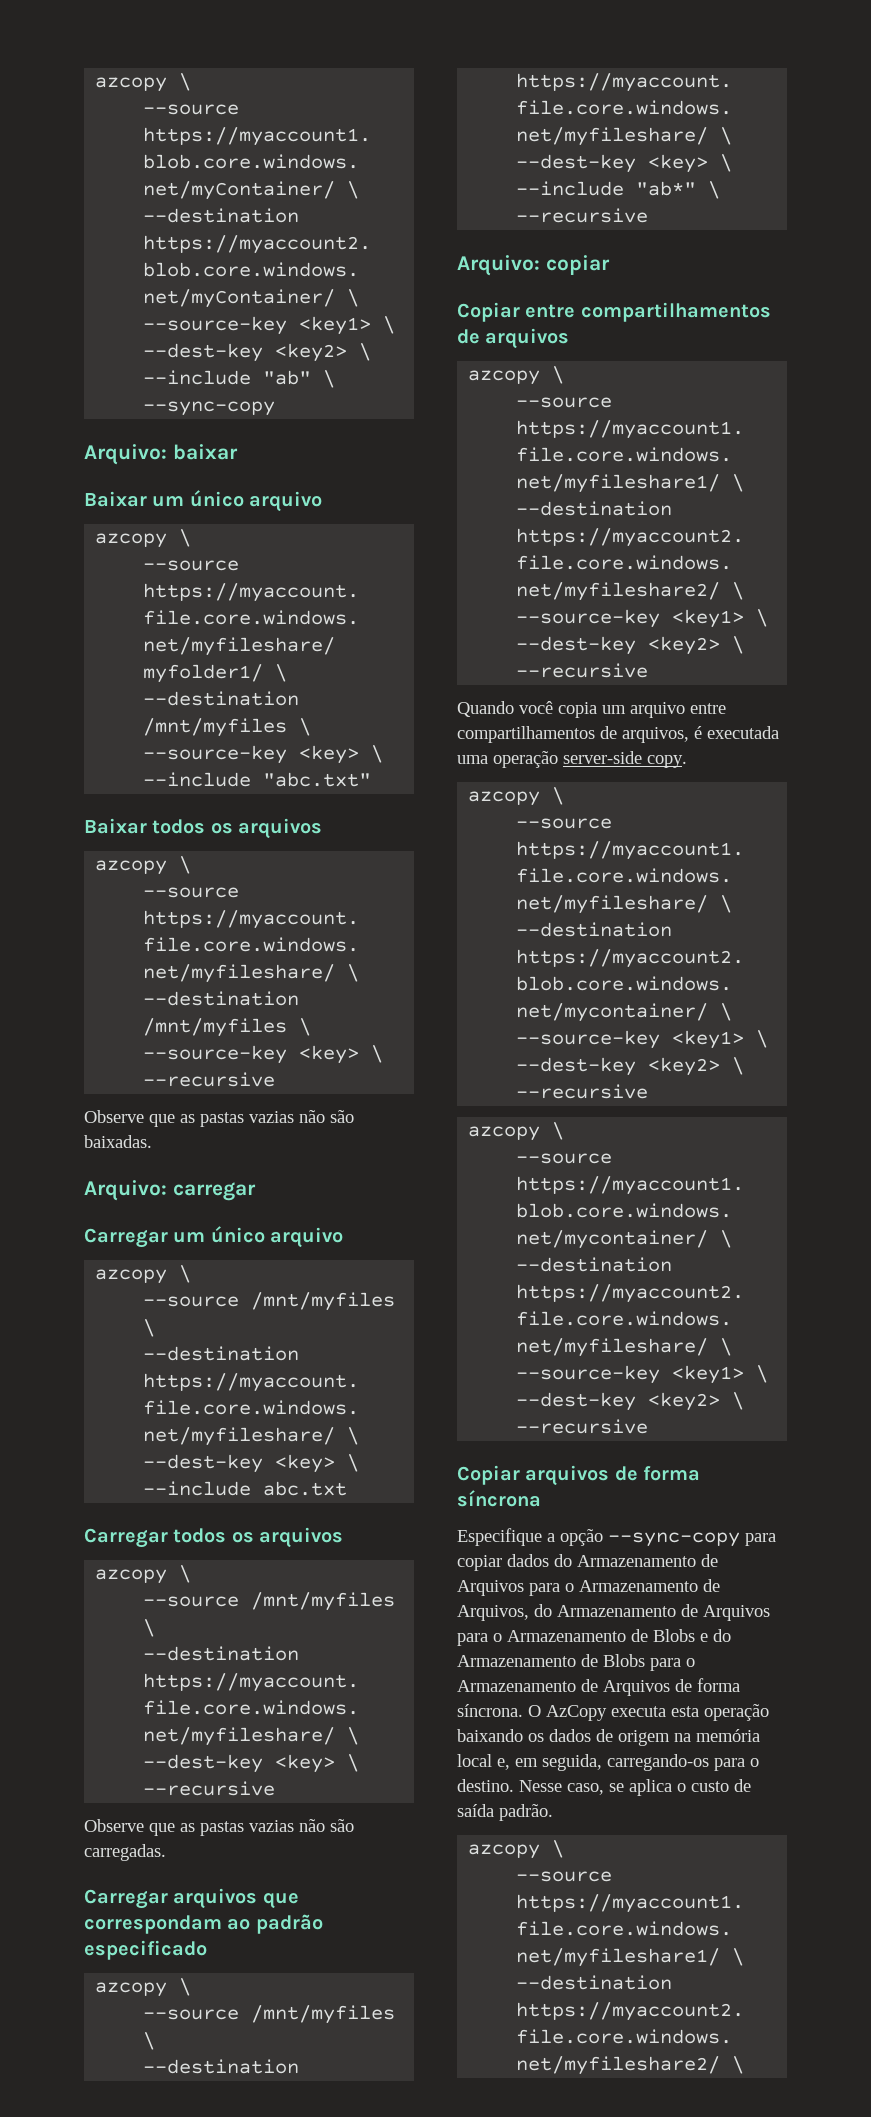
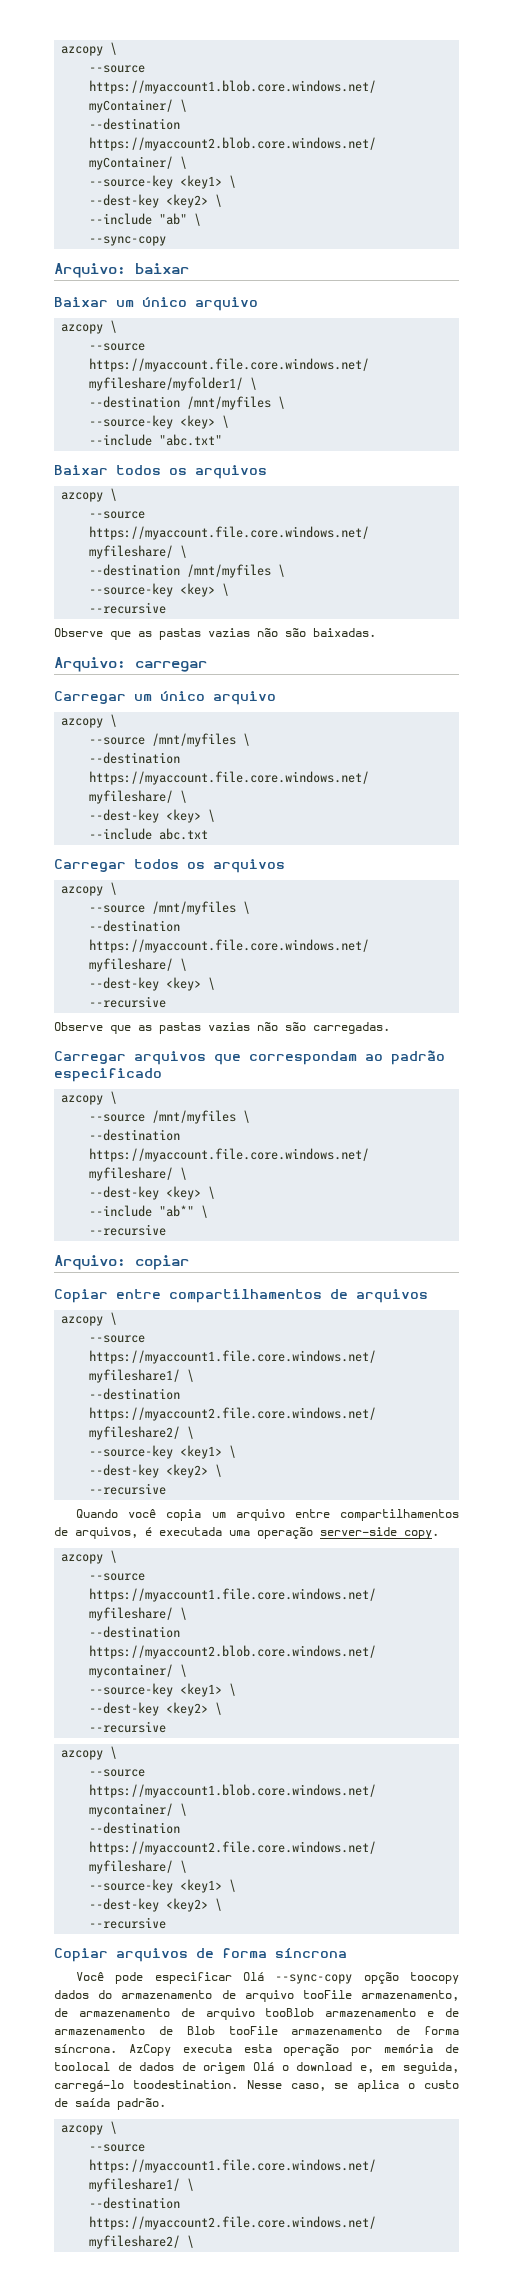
- Especifique a opção --sync-copy para copiar dados do Armazenamento de Arquivos para o Armazenamento de Arquivos, do Armazenamento de Arquivos para o Armazenamento de Blobs e do Armazenamento de Blobs para o Armazenamento de Arquivos de forma síncrona.
+ Você pode especificar Olá --sync-copy opção toocopy dados do armazenamento de arquivo tooFile armazenamento, de armazenamento de arquivo tooBlob armazenamento e de armazenamento de Blob tooFile armazenamento de forma síncrona.
- O AzCopy executa esta operação baixando os dados de origem na memória local e, em seguida, carregando-os para o destino.
+ AzCopy executa esta operação por memória de toolocal de dados de origem Olá o download e, em seguida, carregá-lo toodestination.

